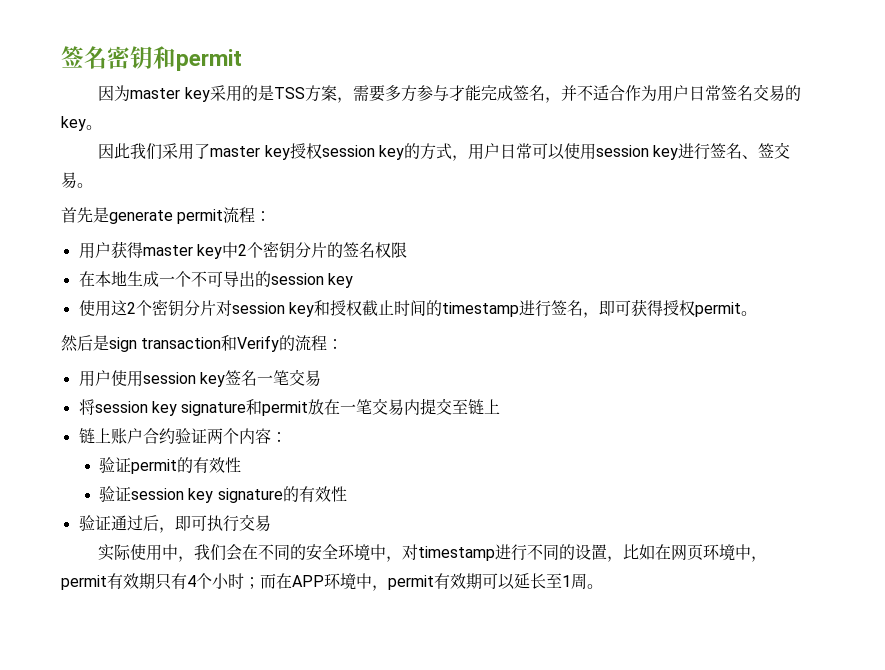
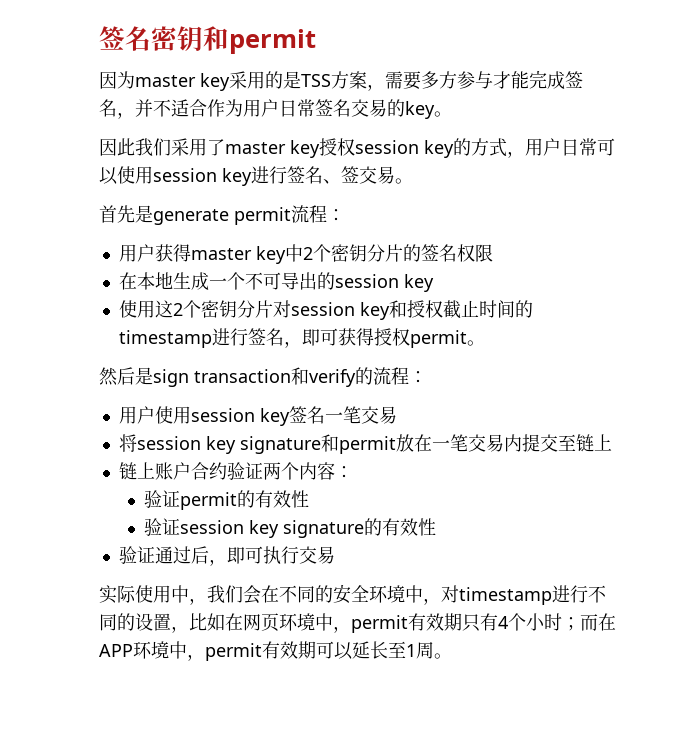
- 然后是sign transaction和Verify的流程：
+ 然后是sign transaction和verify的流程：

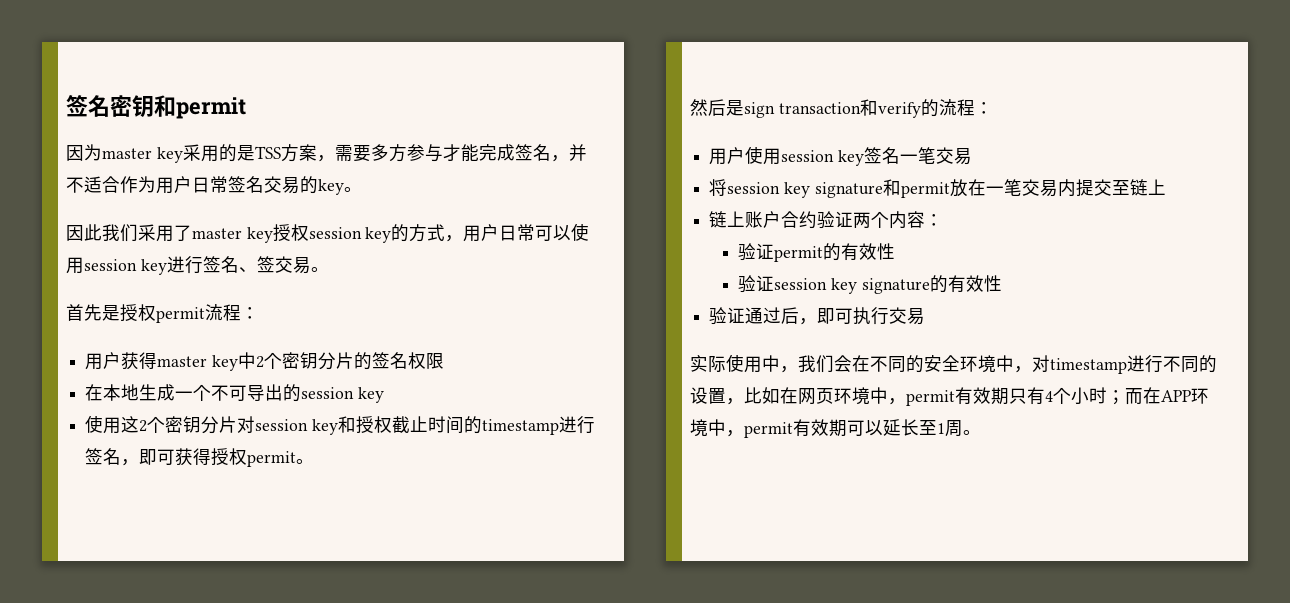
- 首先是generate permit流程：
+ 首先是授权permit流程：

